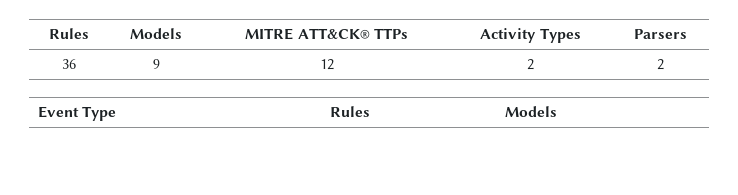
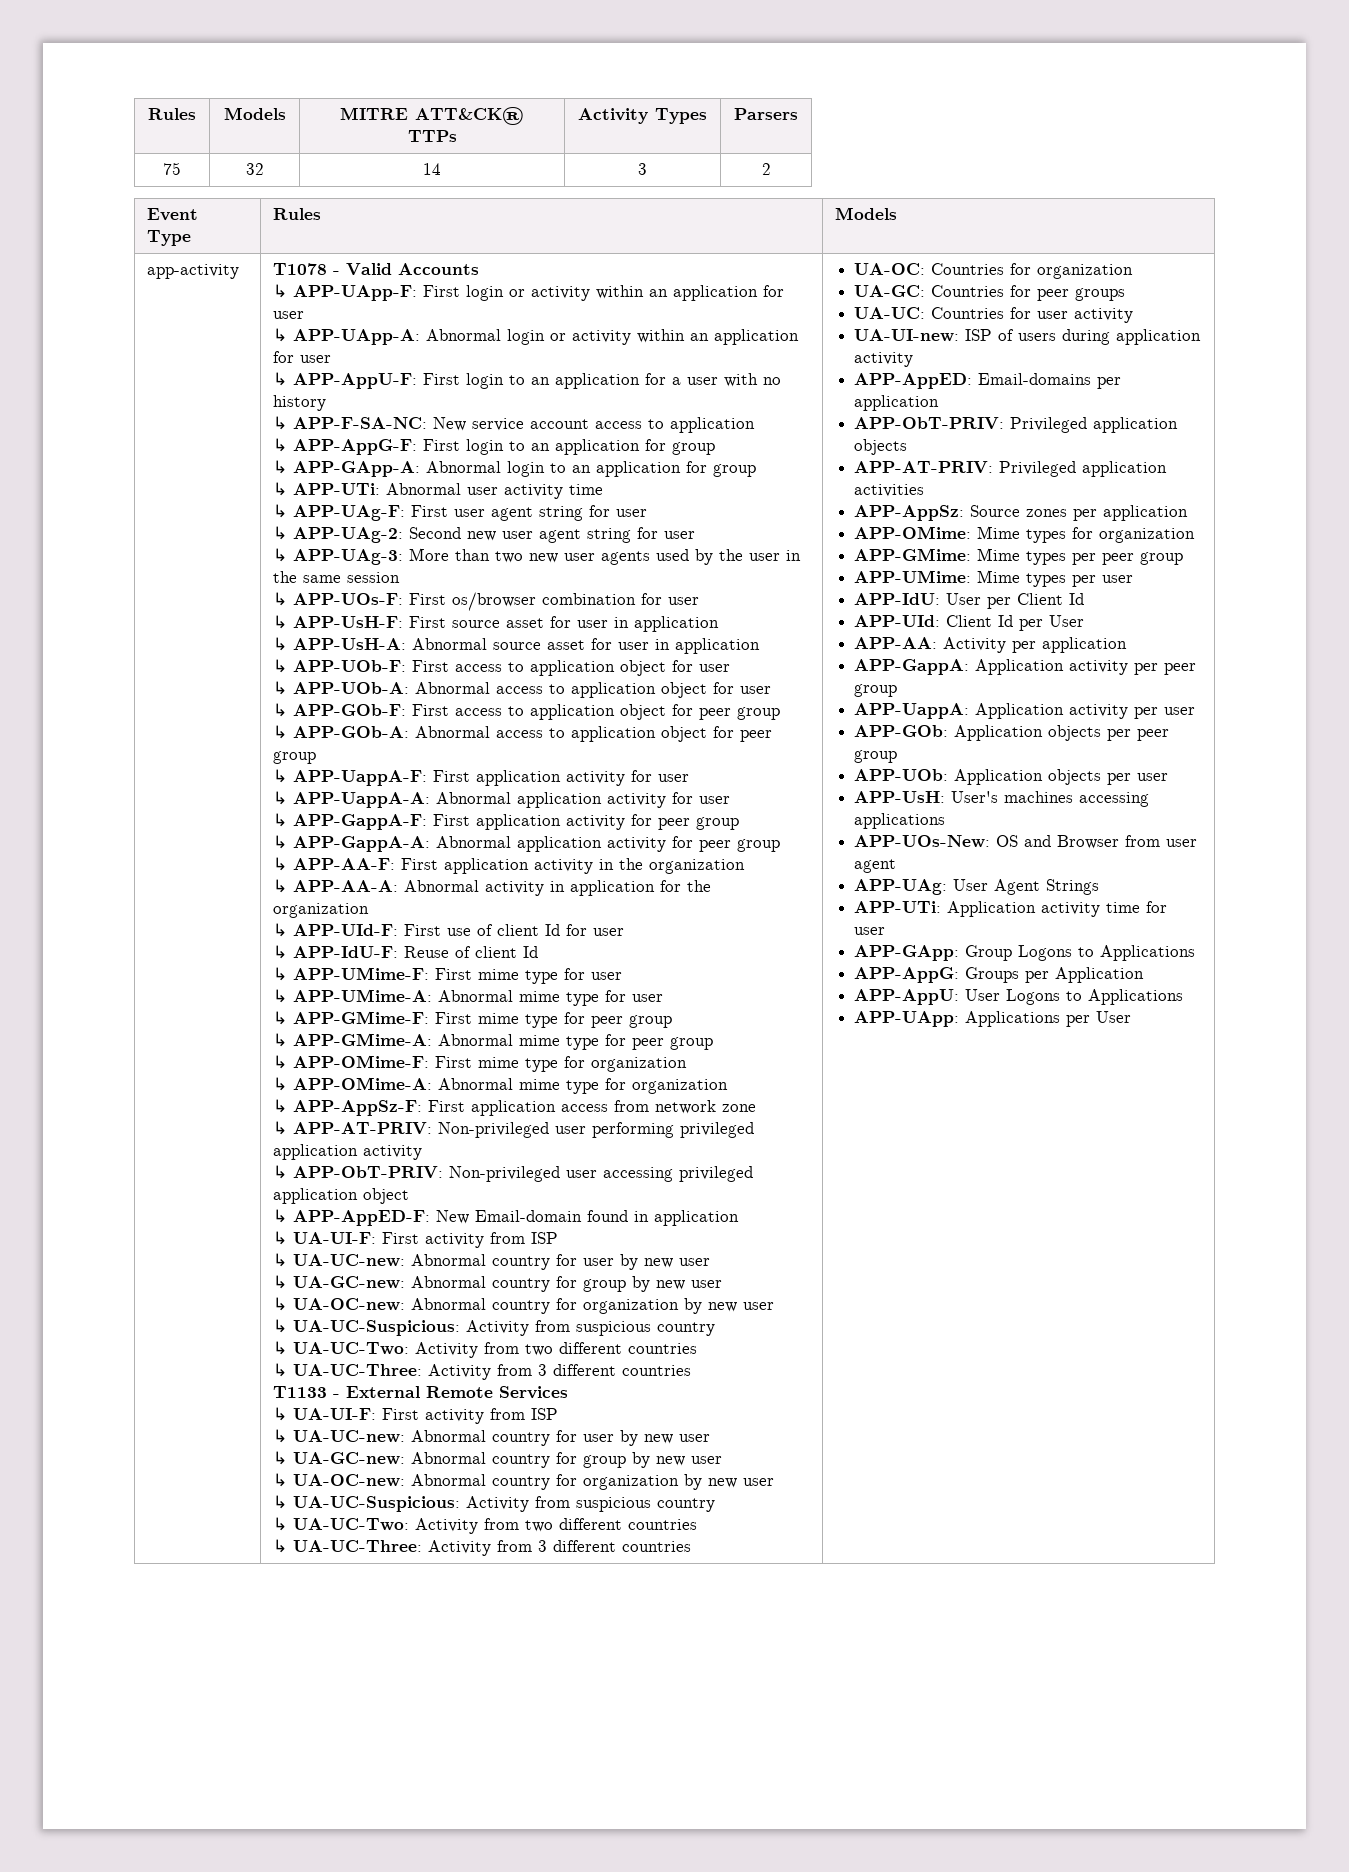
- 36 | 9 | 12 | 2 | 2
+ 75 | 32 | 14 | 3 | 2
+ app-activity | T1078 - Valid Accounts
+ ↳ APP-UApp-F: First login or activity within an application for user
+ ↳ APP-UApp-A: Abnormal login or activity within an application for user
+ ↳ APP-AppU-F: First login to an application for a user with no history
+ ↳ APP-F-SA-NC: New service account access to application
+ ↳ APP-AppG-F: First login to an application for group
+ ↳ APP-GApp-A: Abnormal login to an application for group
+ ↳ APP-UTi: Abnormal user activity time
+ ↳ APP-UAg-F: First user agent string for user
+ ↳ APP-UAg-2: Second new user agent string for user
+ ↳ APP-UAg-3: More than two new user agents used by the user in the same session
+ ↳ APP-UOs-F: First os/browser combination for user
+ ↳ APP-UsH-F: First source asset for user in application
+ ↳ APP-UsH-A: Abnormal source asset for user in application
+ ↳ APP-UOb-F: First access to application object for user
+ ↳ APP-UOb-A: Abnormal access to application object for user
+ ↳ APP-GOb-F: First access to application object for peer group
+ ↳ APP-GOb-A: Abnormal access to application object for peer group
+ ↳ APP-UappA-F: First application activity for user
+ ↳ APP-UappA-A: Abnormal application activity for user
+ ↳ APP-GappA-F: First application activity for peer group
+ ↳ APP-GappA-A: Abnormal application activity for peer group
+ ↳ APP-AA-F: First application activity in the organization
+ ↳ APP-AA-A: Abnormal activity in application for the organization
+ ↳ APP-UId-F: First use of client Id for user
+ ↳ APP-IdU-F: Reuse of client Id
+ ↳ APP-UMime-F: First mime type for user
+ ↳ APP-UMime-A: Abnormal mime type for user
+ ↳ APP-GMime-F: First mime type for peer group
+ ↳ APP-GMime-A: Abnormal mime type for peer group
+ ↳ APP-OMime-F: First mime type for organization
+ ↳ APP-OMime-A: Abnormal mime type for organization
+ ↳ APP-AppSz-F: First application access from network zone
+ ↳ APP-AT-PRIV: Non-privileged user performing privileged application activity
+ ↳ APP-ObT-PRIV: Non-privileged user accessing privileged application object
+ ↳ APP-AppED-F: New Email-domain found in application
+ ↳ UA-UI-F: First activity from ISP
+ ↳ UA-UC-new: Abnormal country for user by new user
+ ↳ UA-GC-new: Abnormal country for group by new user
+ ↳ UA-OC-new: Abnormal country for organization by new user
+ ↳ UA-UC-Suspicious: Activity from suspicious country
+ ↳ UA-UC-Two: Activity from two different countries
+ ↳ UA-UC-Three: Activity from 3 different countries
+ T1133 - External Remote Services
+ ↳ UA-UI-F: First activity from ISP
+ ↳ UA-UC-new: Abnormal country for user by new user
+ ↳ UA-GC-new: Abnormal country for group by new user
+ ↳ UA-OC-new: Abnormal country for organization by new user
+ ↳ UA-UC-Suspicious: Activity from suspicious country
+ ↳ UA-UC-Two: Activity from two different countries
+ ↳ UA-UC-Three: Activity from 3 different countries | UA-OC: Countries for organization
+ UA-GC: Countries for peer groups
+ UA-UC: Countries for user activity
+ UA-UI-new: ISP of users during application activity
+ APP-AppED: Email-domains per application
+ APP-ObT-PRIV: Privileged application objects
+ APP-AT-PRIV: Privileged application activities
+ APP-AppSz: Source zones per application
+ APP-OMime: Mime types for organization
+ APP-GMime: Mime types per peer group
+ APP-UMime: Mime types per user
+ APP-IdU: User per Client Id
+ APP-UId: Client Id per User
+ APP-AA: Activity per application
+ APP-GappA: Application activity per peer group
+ APP-UappA: Application activity per user
+ APP-GOb: Application objects per peer group
+ APP-UOb: Application objects per user
+ APP-UsH: User's machines accessing applications
+ APP-UOs-New: OS and Browser from user agent
+ APP-UAg: User Agent Strings
+ APP-UTi: Application activity time for user
+ APP-GApp: Group Logons to Applications
+ APP-AppG: Groups per Application
+ APP-AppU: User Logons to Applications
+ APP-UApp: Applications per User

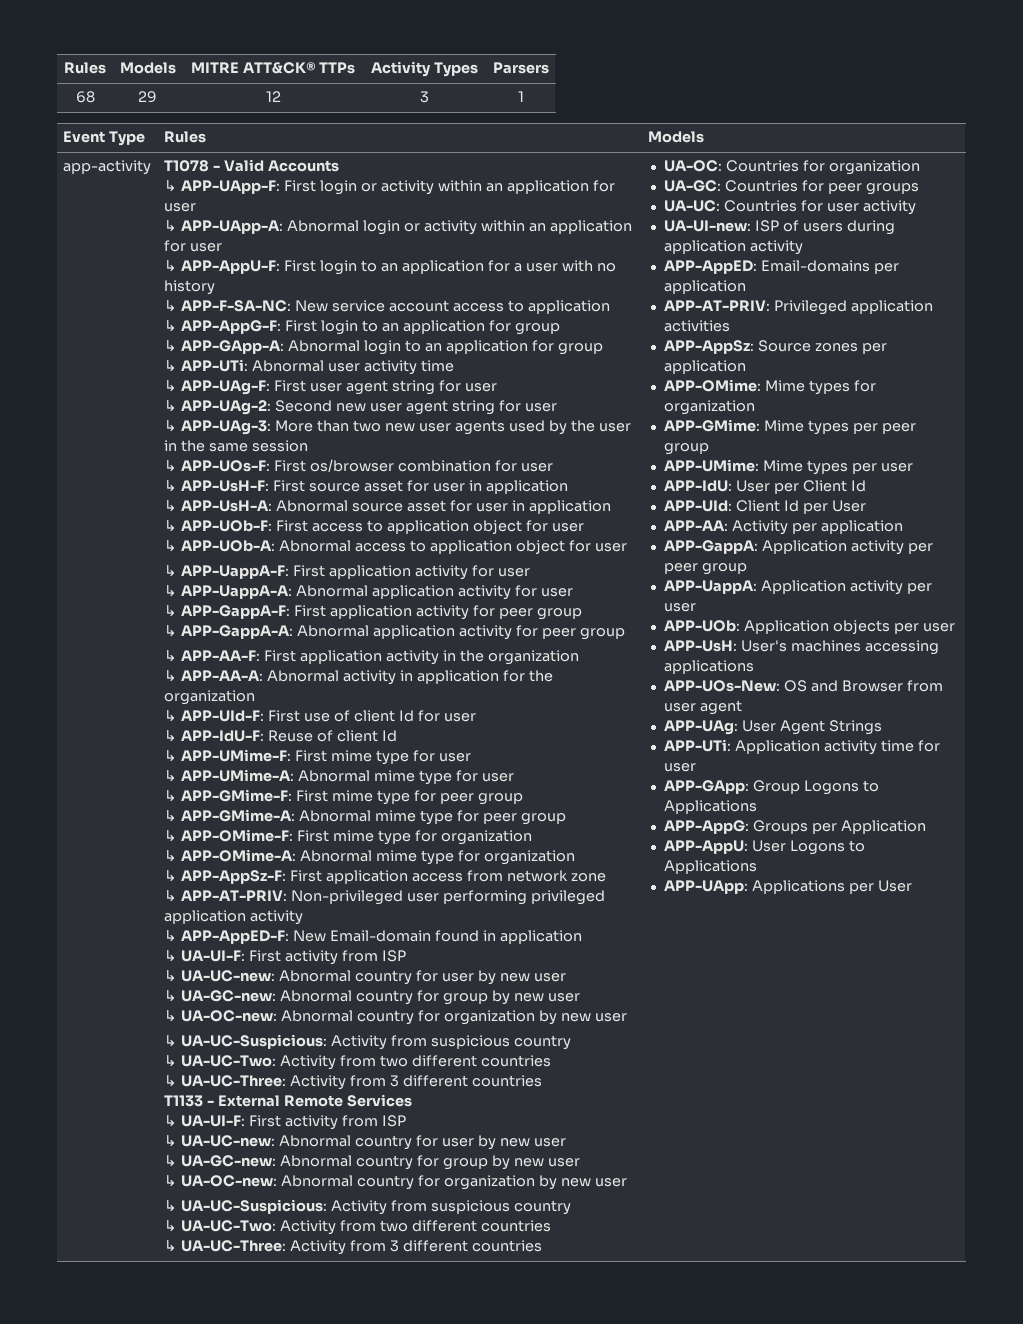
- 75 | 32 | 14 | 3 | 2
+ 68 | 29 | 12 | 3 | 1
- ↳ APP-GOb-F: First access to application object for peer group
- ↳ APP-GOb-A: Abnormal access to application object for peer group
- ↳ APP-ObT-PRIV: Non-privileged user accessing privileged application object
- APP-ObT-PRIV: Privileged application objects
- APP-GOb: Application objects per peer group

